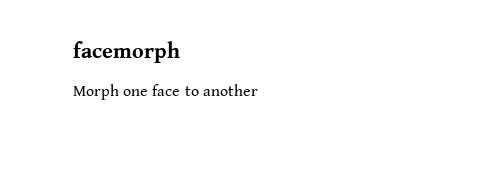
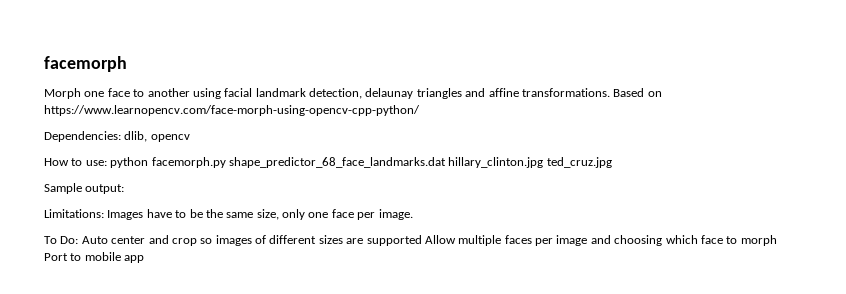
- Morph one face to another
+ Morph one face to another using facial landmark detection, delaunay triangles and affine transformations. Based on https://www.learnopencv.com/face-morph-using-opencv-cpp-python/
+ Dependencies: dlib, opencv
+ How to use: python facemorph.py shape_predictor_68_face_landmarks.dat hillary_clinton.jpg ted_cruz.jpg
+ Sample output:
+ Limitations: Images have to be the same size, only one face per image.
+ To Do: Auto center and crop so images of different sizes are supported Allow multiple faces per image and choosing which face to morph Port to mobile app

